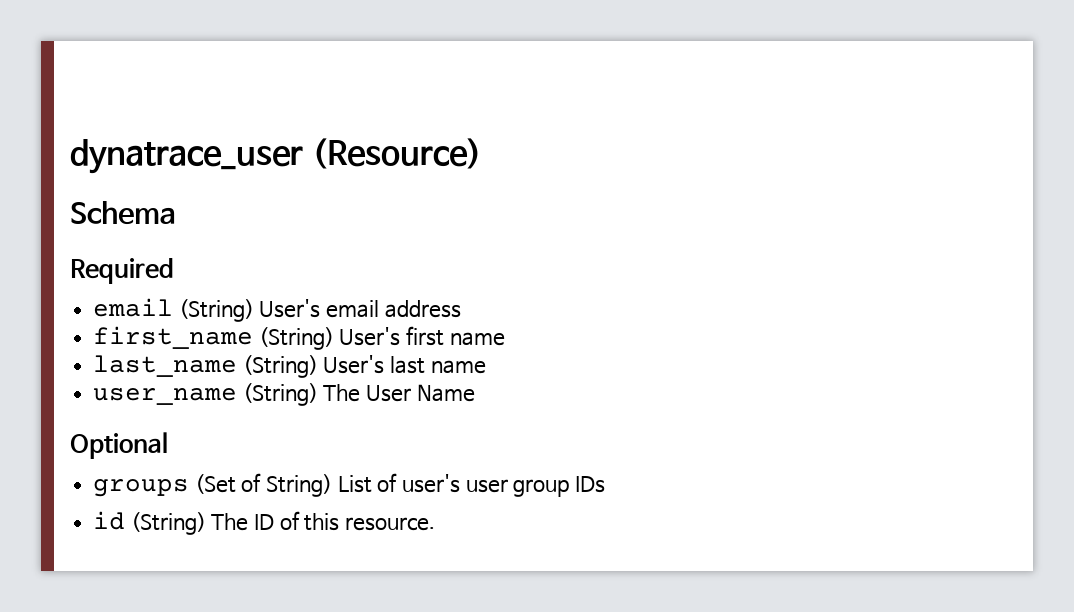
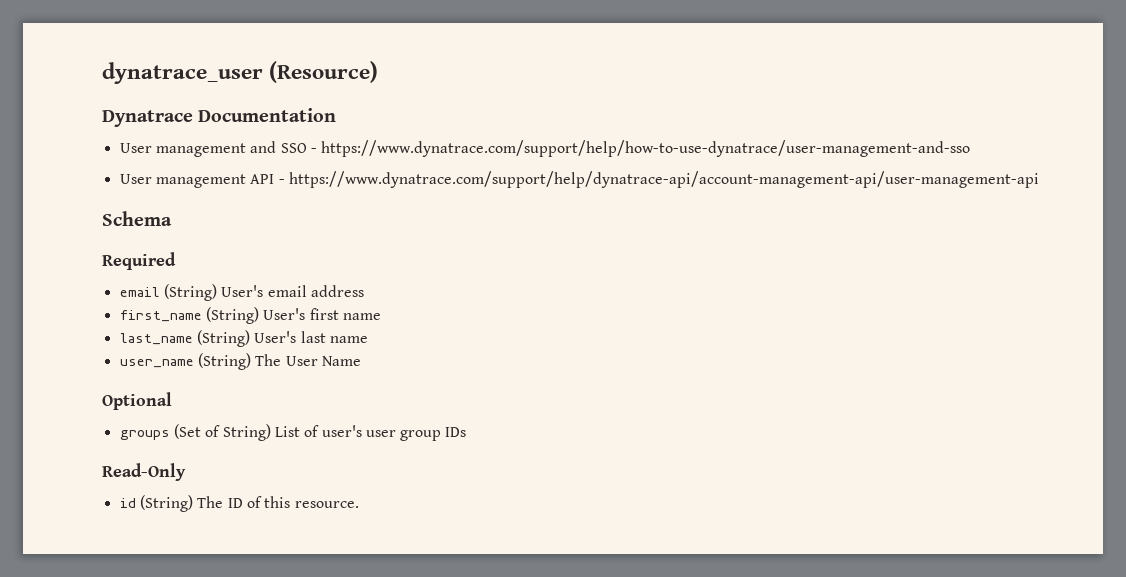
+ Dynatrace Documentation
+ User management and SSO - https://www.dynatrace.com/support/help/how-to-use-dynatrace/user-management-and-sso
+ User management API - https://www.dynatrace.com/support/help/dynatrace-api/account-management-api/user-management-api
+ Read-Only

